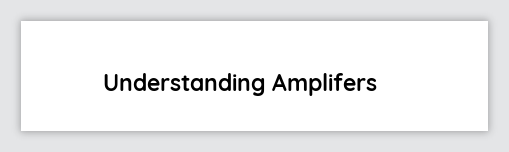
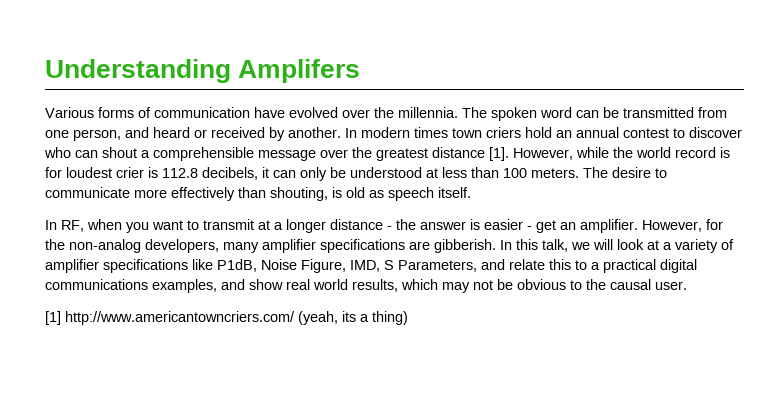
+ Various forms of communication have evolved over the millennia. The spoken word can be transmitted from one person, and heard or received by another. In modern times town criers hold an annual contest to discover who can shout a comprehensible message over the greatest distance [1]. However, while the world record is for loudest crier is 112.8 decibels, it can only be understood at less than 100 meters. The desire to communicate more effectively than shouting, is old as speech itself.
+ In RF, when you want to transmit at a longer distance - the answer is easier - get an amplifier. However, for the non-analog developers, many amplifier specifications are gibberish. In this talk, we will look at a variety of amplifier specifications like P1dB, Noise Figure, IMD, S Parameters, and relate this to a practical digital communications examples, and show real world results, which may not be obvious to the causal user.
+ [1] http://www.americantowncriers.com/ (yeah, its a thing)

